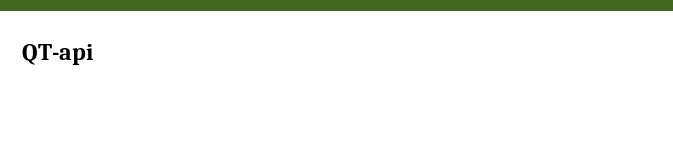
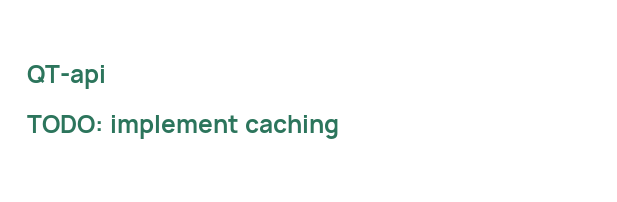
+ TODO: implement caching

